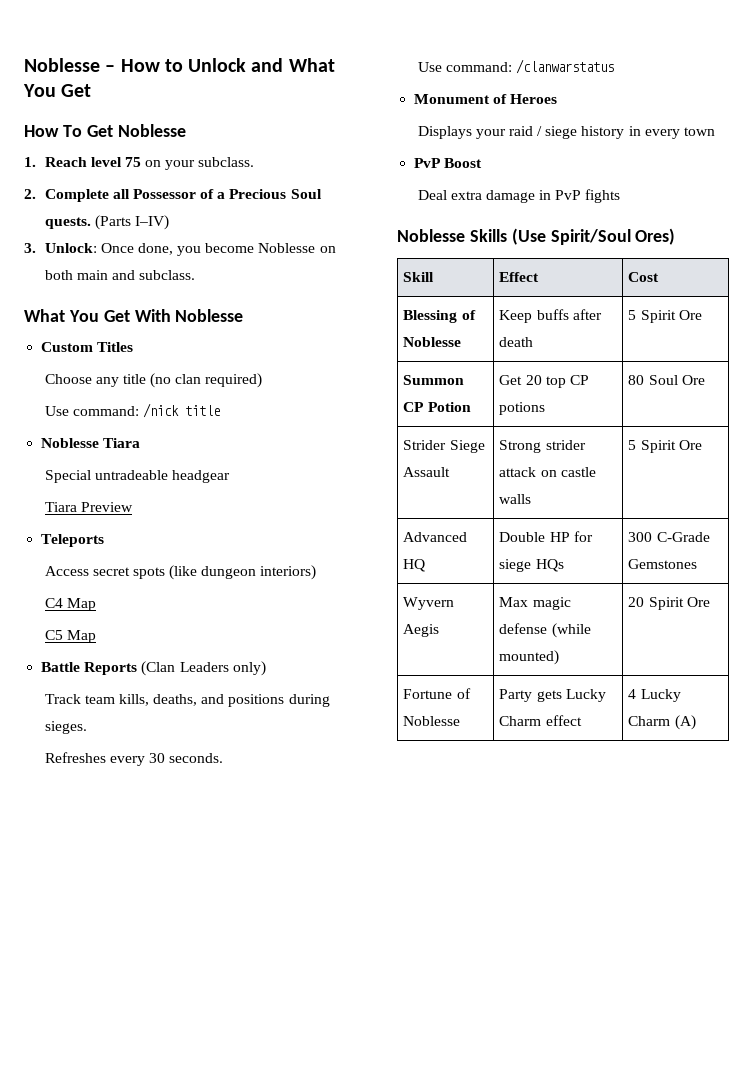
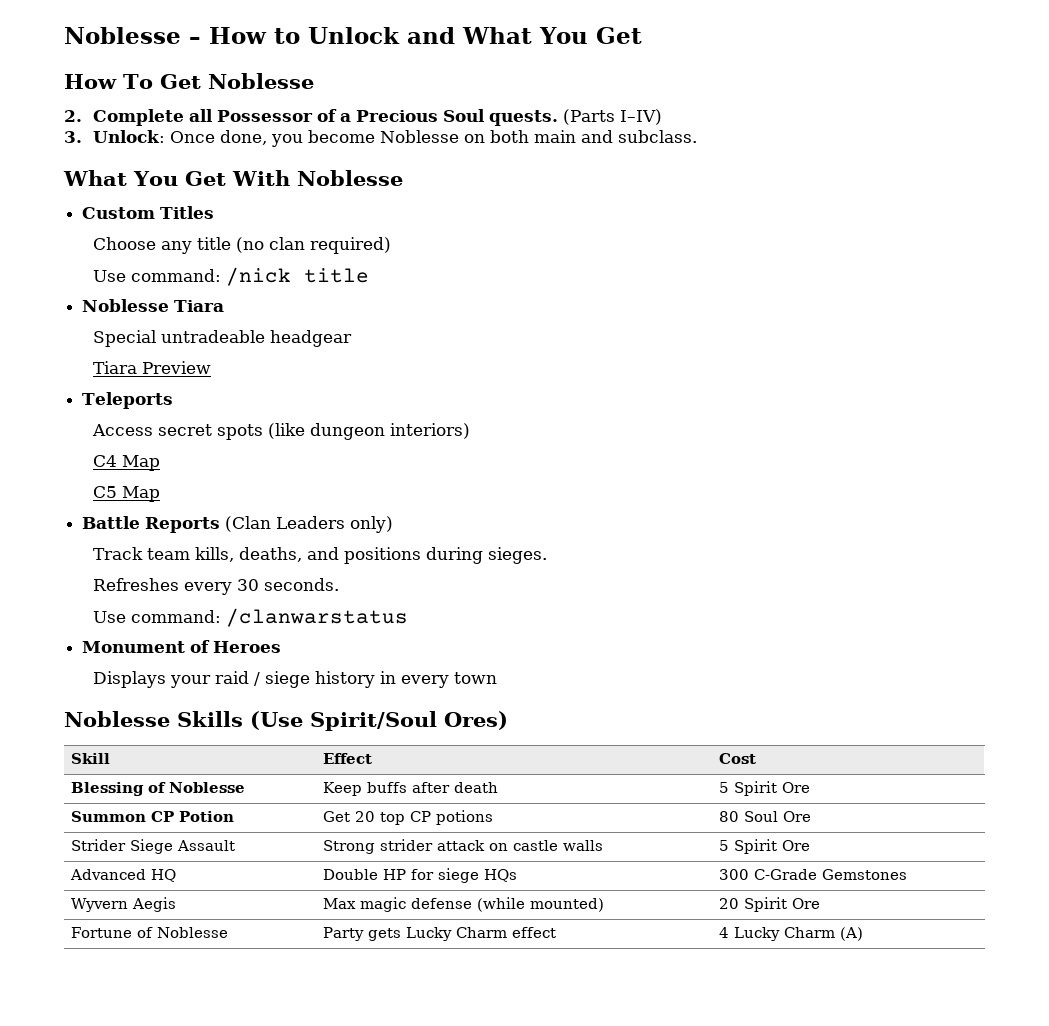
- 1. Reach level 75 on your subclass.
- PvP Boost
- Deal extra damage in PvP fights

